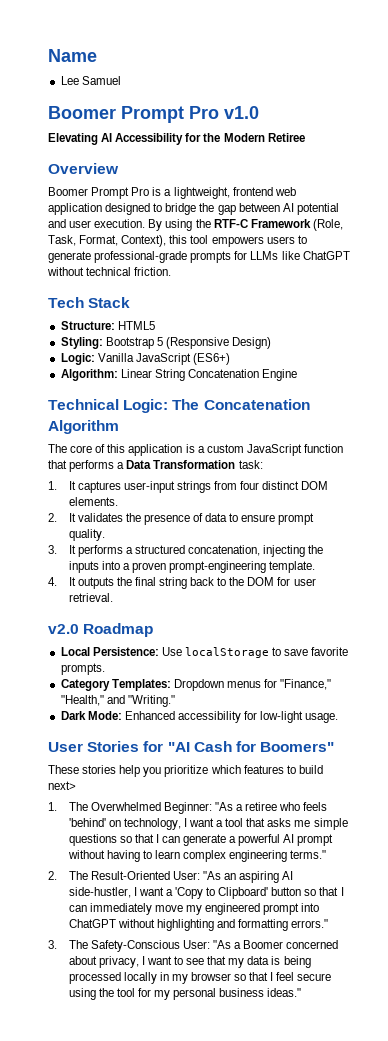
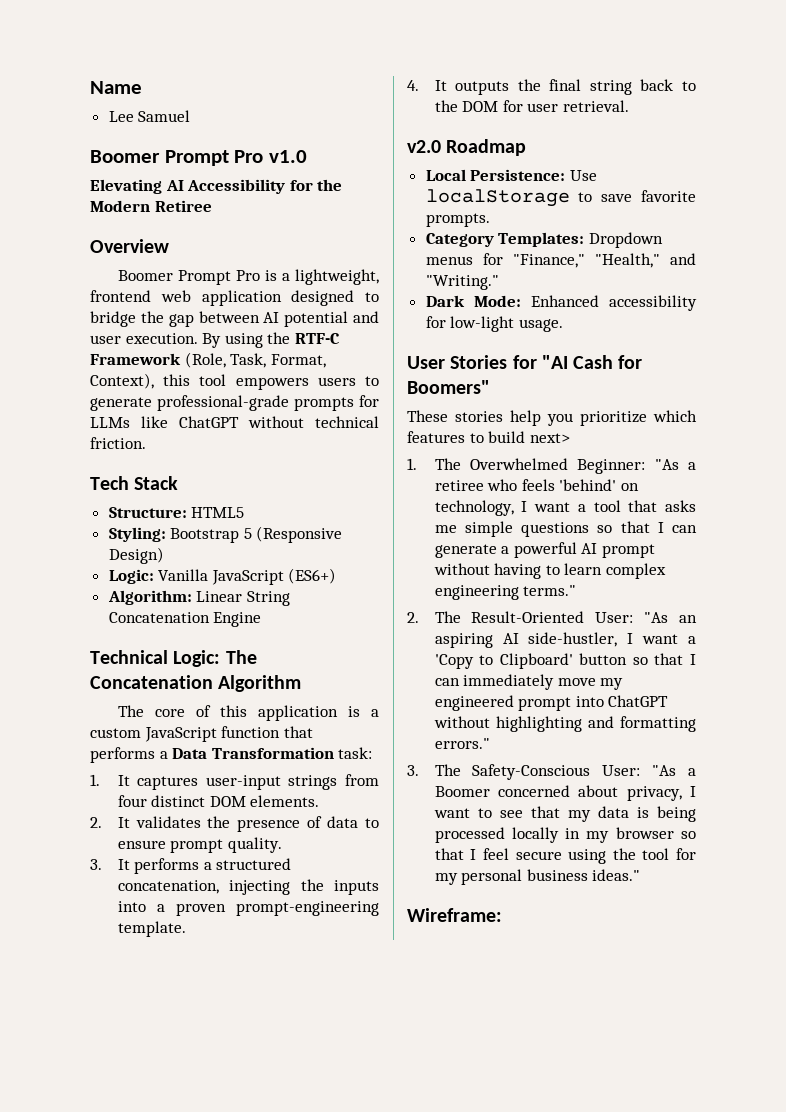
+ Wireframe:

